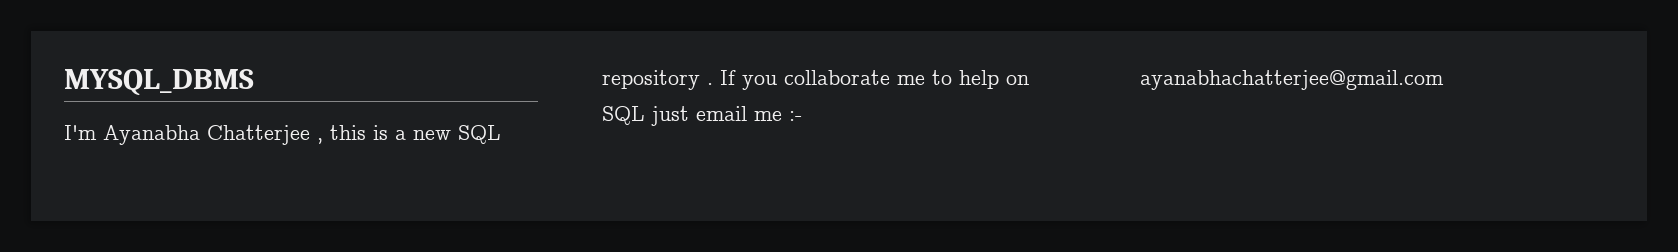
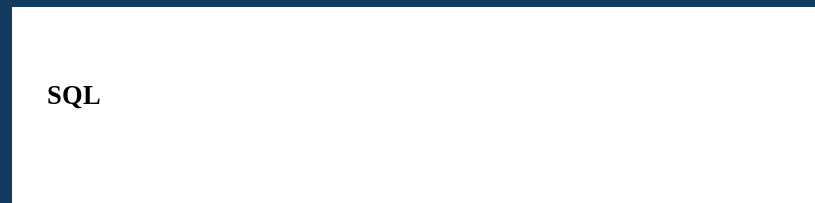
- MYSQL_DBMS
- I'm Ayanabha Chatterjee , this is a new SQL repository . If you collaborate me to help on SQL just email me :- ayanabhachatterjee@gmail.com
+ SQL

